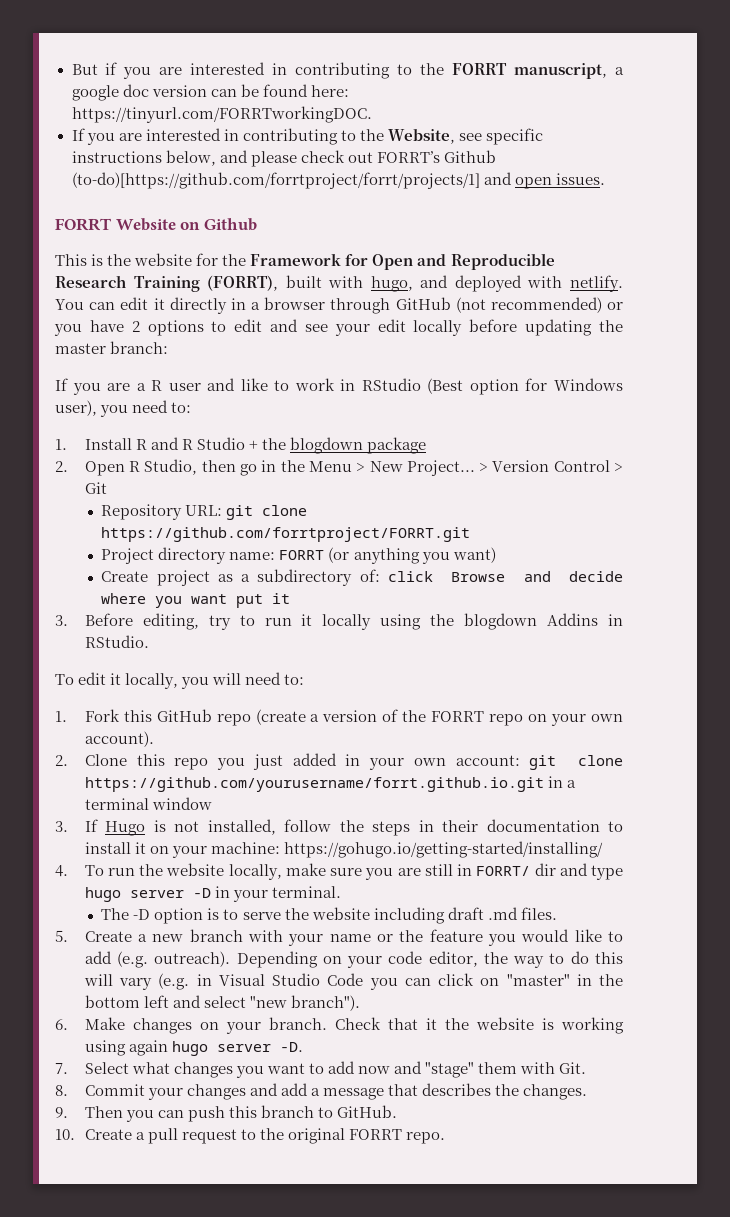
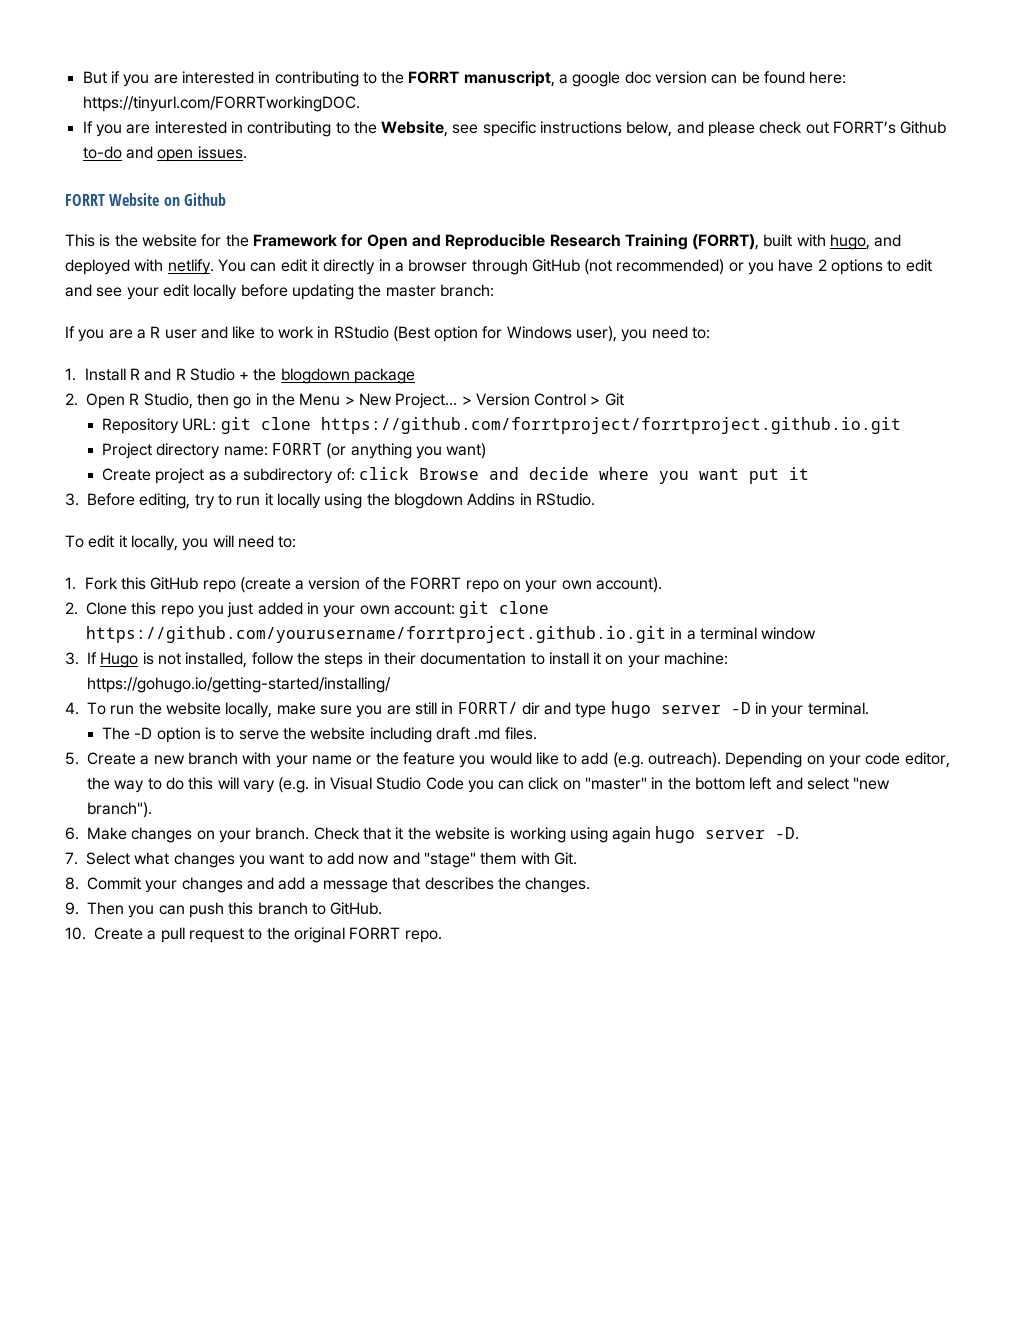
- If you are interested in contributing to the Website, see specific instructions below, and please check out FORRT’s Github (to-do)[https://github.com/forrtproject/forrt/projects/1] and open issues.
+ If you are interested in contributing to the Website, see specific instructions below, and please check out FORRT’s Github to-do and open issues.
- Repository URL: git clone https://github.com/forrtproject/FORRT.git
+ Repository URL: git clone https://github.com/forrtproject/forrtproject.github.io.git
- 2. Clone this repo you just added in your own account: git clone https://github.com/yourusername/forrt.github.io.git in a terminal window
+ 2. Clone this repo you just added in your own account: git clone https://github.com/yourusername/forrtproject.github.io.git in a terminal window

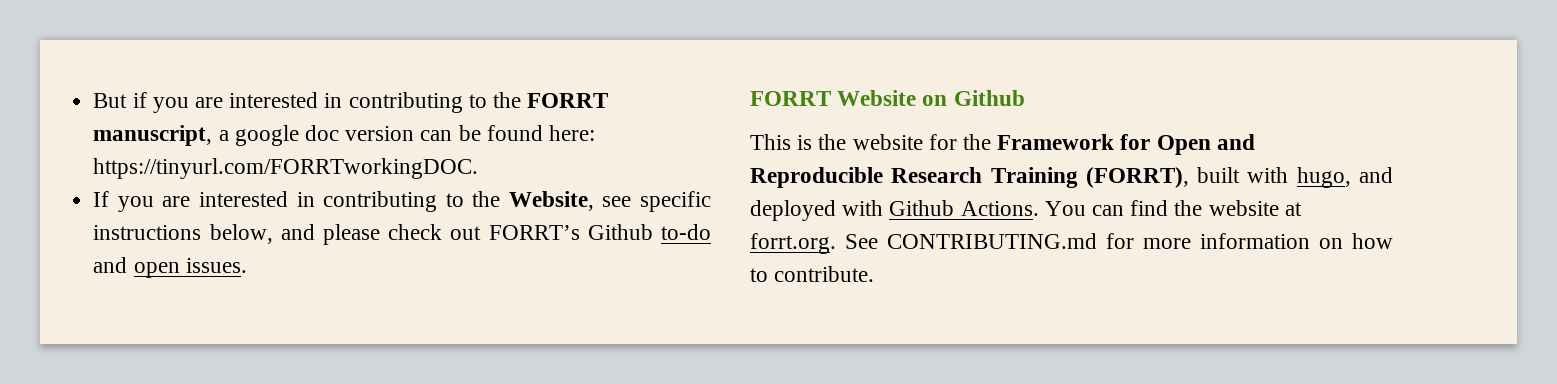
- This is the website for the Framework for Open and Reproducible Research Training (FORRT), built with hugo, and deployed with netlify. You can edit it directly in a browser through GitHub (not recommended) or you have 2 options to edit and see your edit locally before updating the master branch:
- If you are a R user and like to work in RStudio (Best option for Windows user), you need to:
- 1. Install R and R Studio + the blogdown package
- 2. Open R Studio, then go in the Menu > New Project... > Version Control > Git
- Repository URL: git clone https://github.com/forrtproject/forrtproject.github.io.git
- Project directory name: FORRT (or anything you want)
- Create project as a subdirectory of: click Browse and decide where you want put it
- 3. Before editing, try to run it locally using the blogdown Addins in RStudio.
- To edit it locally, you will need to:
- 1. Fork this GitHub repo (create a version of the FORRT repo on your own account).
- 2. Clone this repo you just added in your own account: git clone https://github.com/yourusername/forrtproject.github.io.git in a terminal window
- 3. If Hugo is not installed, follow the steps in their documentation to install it on your machine: https://gohugo.io/getting-started/installing/
- 4. To run the website locally, make sure you are still in FORRT/ dir and type hugo server -D in your terminal.
- The -D option is to serve the website including draft .md files.
- 5. Create a new branch with your name or the feature you would like to add (e.g. outreach). Depending on your code editor, the way to do this will vary (e.g. in Visual Studio Code you can click on "master" in the bottom left and select "new branch").
- 6. Make changes on your branch. Check that it the website is working using again hugo server -D.
- 7. Select what changes you want to add now and "stage" them with Git.
- 8. Commit your changes and add a message that describes the changes.
- 9. Then you can push this branch to GitHub.
- 10. Create a pull request to the original FORRT repo.
+ This is the website for the Framework for Open and Reproducible Research Training (FORRT), built with hugo, and deployed with Github Actions. You can find the website at forrt.org. See CONTRIBUTING.md for more information on how to contribute.

